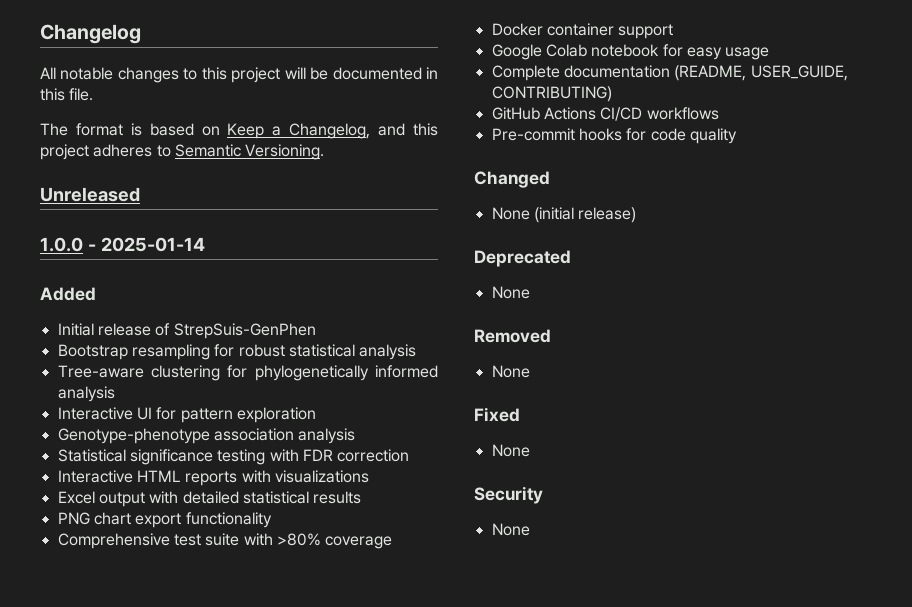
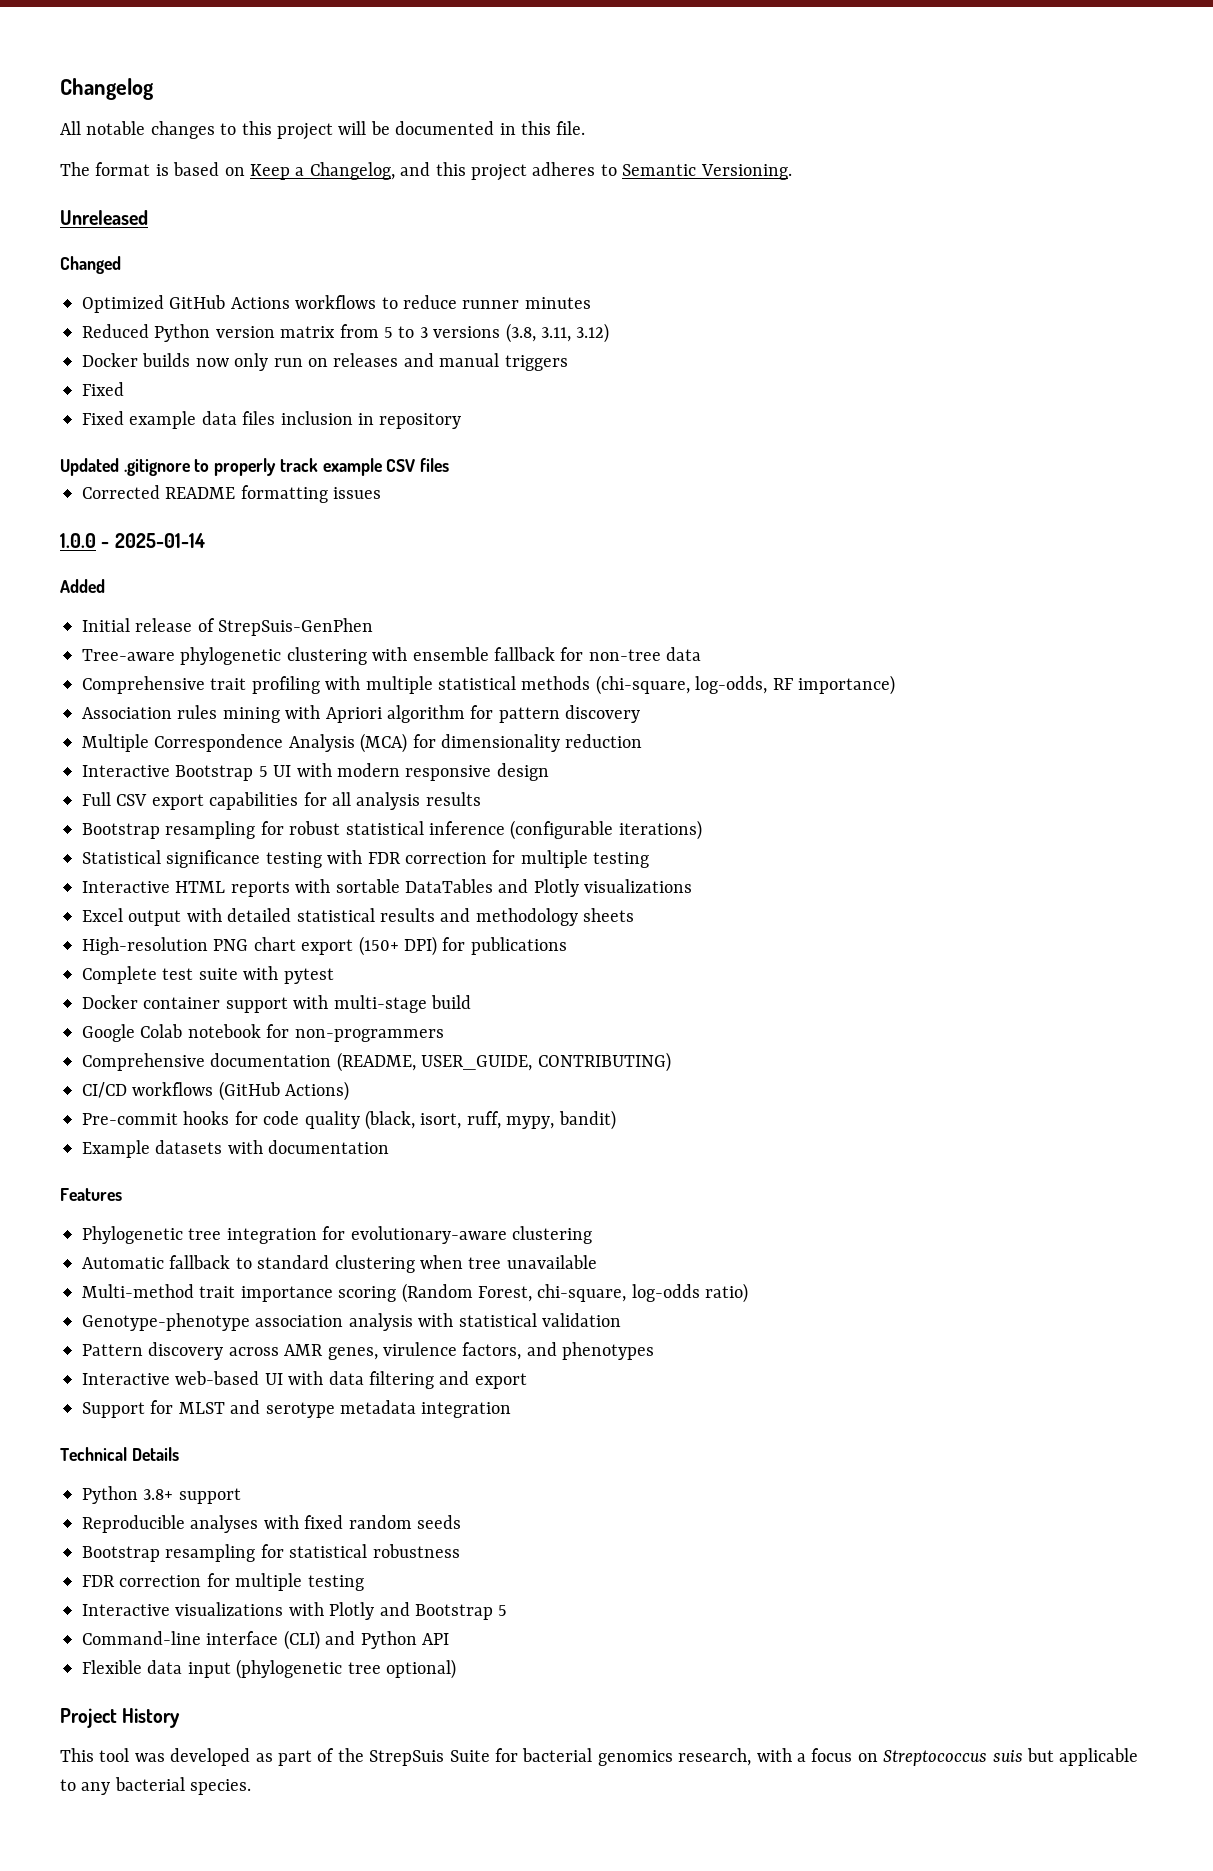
+ Changed
+ Optimized GitHub Actions workflows to reduce runner minutes
+ Reduced Python version matrix from 5 to 3 versions (3.8, 3.11, 3.12)
+ Docker builds now only run on releases and manual triggers
+ Fixed
+ Fixed example data files inclusion in repository
+ Updated .gitignore to properly track example CSV files
+ Corrected README formatting issues
+ Tree-aware phylogenetic clustering with ensemble fallback for non-tree data
+ Comprehensive trait profiling with multiple statistical methods (chi-square, log-odds, RF importance)
+ Association rules mining with Apriori algorithm for pattern discovery
+ Multiple Correspondence Analysis (MCA) for dimensionality reduction
+ Interactive Bootstrap 5 UI with modern responsive design
+ Full CSV export capabilities for all analysis results
- Bootstrap resampling for robust statistical analysis
- Tree-aware clustering for phylogenetically informed analysis
- Interactive UI for pattern exploration
- Genotype-phenotype association analysis
+ Bootstrap resampling for robust statistical inference (configurable iterations)
- Statistical significance testing with FDR correction
+ Statistical significance testing with FDR correction for multiple testing
- Interactive HTML reports with visualizations
+ Interactive HTML reports with sortable DataTables and Plotly visualizations
- Excel output with detailed statistical results
- PNG chart export functionality
- Comprehensive test suite with >80% coverage
+ Excel output with detailed statistical results and methodology sheets
+ High-resolution PNG chart export (150+ DPI) for publications
+ Complete test suite with pytest
- Docker container support
+ Docker container support with multi-stage build
- Google Colab notebook for easy usage
- Complete documentation (README, USER_GUIDE, CONTRIBUTING)
+ Google Colab notebook for non-programmers
+ Comprehensive documentation (README, USER_GUIDE, CONTRIBUTING)
- GitHub Actions CI/CD workflows
+ CI/CD workflows (GitHub Actions)
- Pre-commit hooks for code quality
- Changed
- None (initial release)
- Deprecated
- None
- Removed
- None
- Fixed
- None
- Security
- None
+ Pre-commit hooks for code quality (black, isort, ruff, mypy, bandit)
+ Example datasets with documentation
+ Features
+ Phylogenetic tree integration for evolutionary-aware clustering
+ Automatic fallback to standard clustering when tree unavailable
+ Multi-method trait importance scoring (Random Forest, chi-square, log-odds ratio)
+ Genotype-phenotype association analysis with statistical validation
+ Pattern discovery across AMR genes, virulence factors, and phenotypes
+ Interactive web-based UI with data filtering and export
+ Support for MLST and serotype metadata integration
+ Technical Details
+ Python 3.8+ support
+ Reproducible analyses with fixed random seeds
+ Bootstrap resampling for statistical robustness
+ FDR correction for multiple testing
+ Interactive visualizations with Plotly and Bootstrap 5
+ Command-line interface (CLI) and Python API
+ Flexible data input (phylogenetic tree optional)
+ Project History
+ This tool was developed as part of the StrepSuis Suite for bacterial genomics research, with a focus on Streptococcus suis but applicable to any bacterial species.

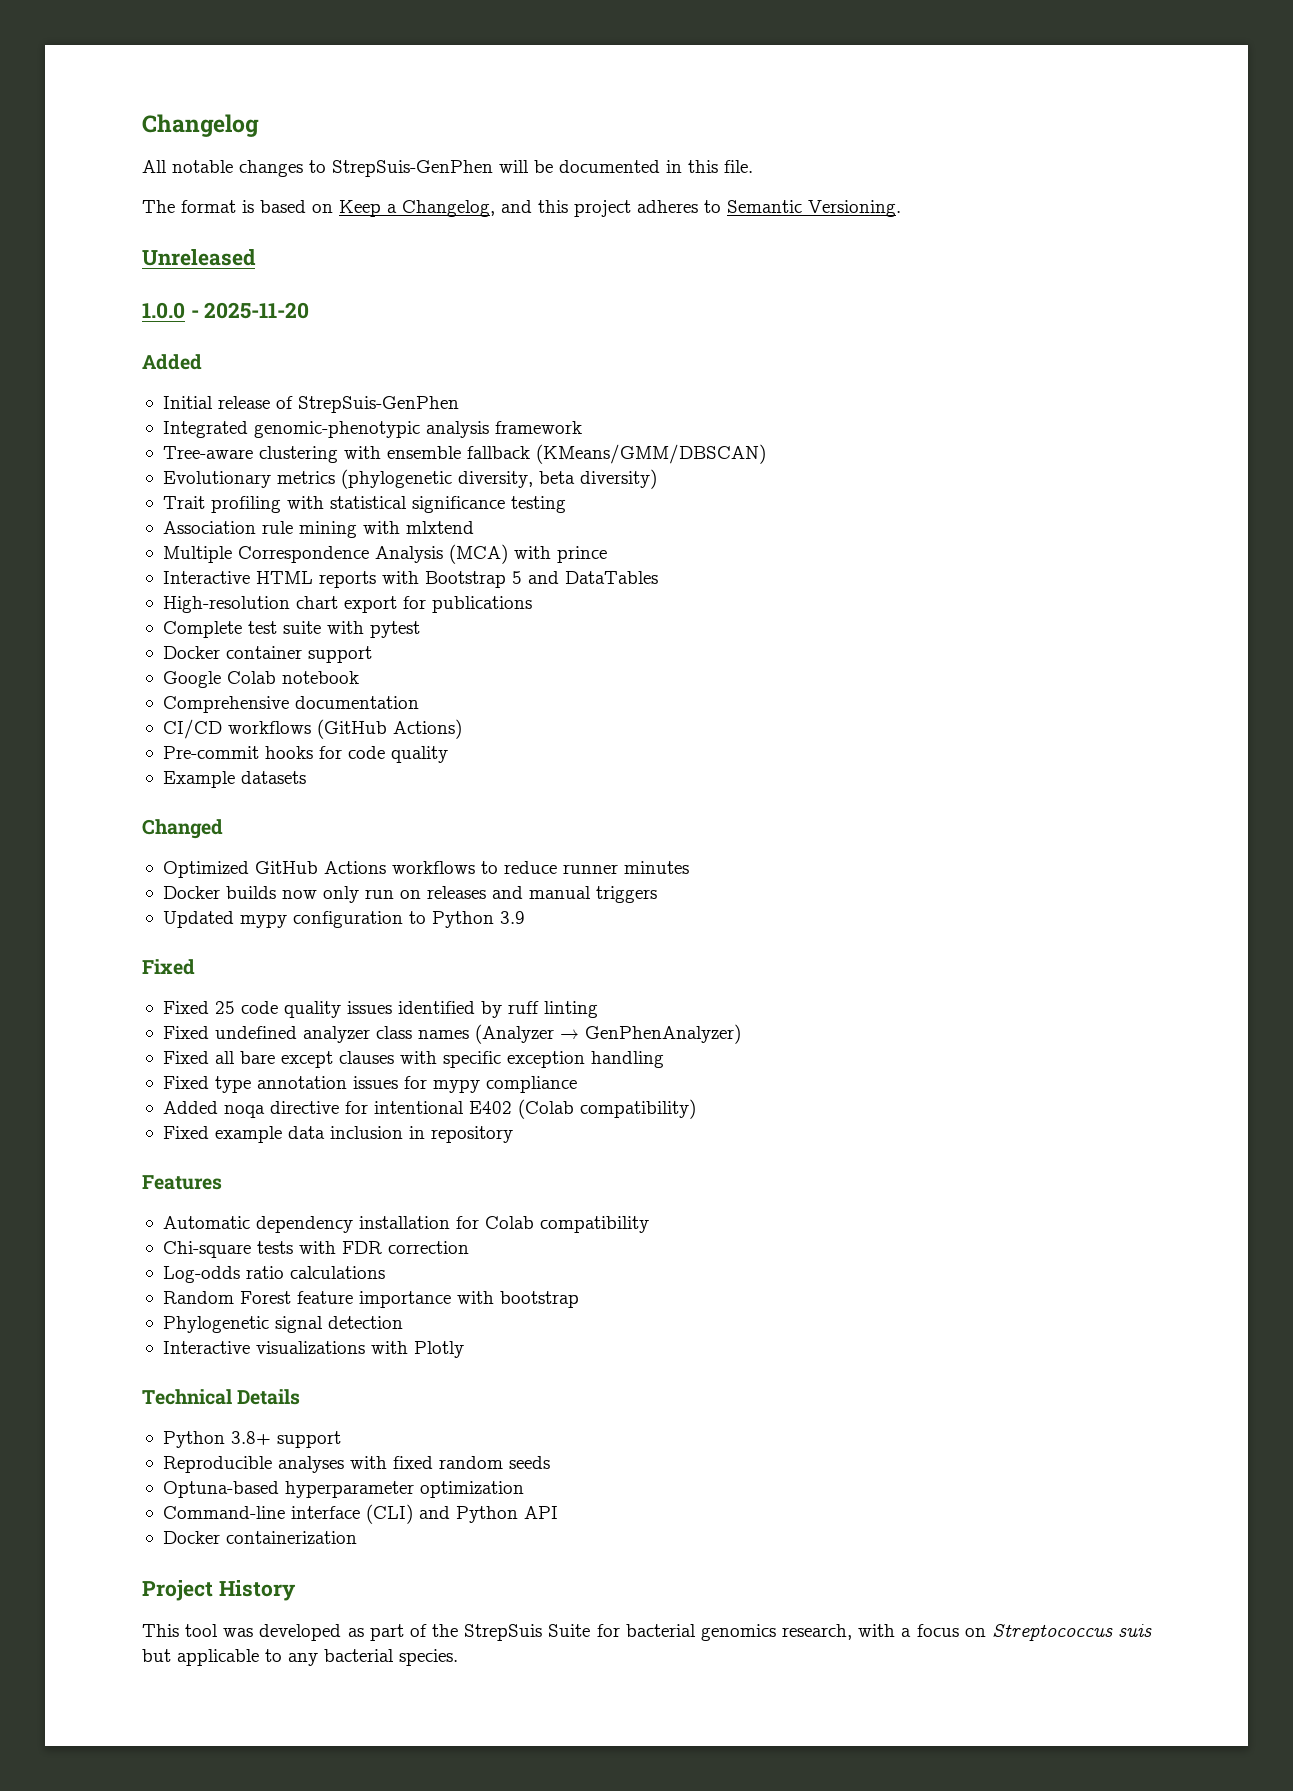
- All notable changes to this project will be documented in this file.
+ All notable changes to StrepSuis-GenPhen will be documented in this file.
+ 1.0.0 - 2025-11-20
+ Added
+ Initial release of StrepSuis-GenPhen
+ Integrated genomic-phenotypic analysis framework
+ Tree-aware clustering with ensemble fallback (KMeans/GMM/DBSCAN)
+ Evolutionary metrics (phylogenetic diversity, beta diversity)
+ Trait profiling with statistical significance testing
+ Association rule mining with mlxtend
+ Multiple Correspondence Analysis (MCA) with prince
+ Interactive HTML reports with Bootstrap 5 and DataTables
+ High-resolution chart export for publications
+ Complete test suite with pytest
+ Docker container support
+ Google Colab notebook
+ Comprehensive documentation
+ CI/CD workflows (GitHub Actions)
+ Pre-commit hooks for code quality
+ Example datasets
- Reduced Python version matrix from 5 to 3 versions (3.8, 3.11, 3.12)
  Docker builds now only run on releases and manual triggers
+ Updated mypy configuration to Python 3.9
  Fixed
+ Fixed 25 code quality issues identified by ruff linting
+ Fixed undefined analyzer class names (Analyzer → GenPhenAnalyzer)
+ Fixed all bare except clauses with specific exception handling
+ Fixed type annotation issues for mypy compliance
+ Added noqa directive for intentional E402 (Colab compatibility)
- Fixed example data files inclusion in repository
+ Fixed example data inclusion in repository
- Updated .gitignore to properly track example CSV files
- Corrected README formatting issues
- 1.0.0 - 2025-01-14
- Added
- Initial release of StrepSuis-GenPhen
- Tree-aware phylogenetic clustering with ensemble fallback for non-tree data
- Comprehensive trait profiling with multiple statistical methods (chi-square, log-odds, RF importance)
- Association rules mining with Apriori algorithm for pattern discovery
- Multiple Correspondence Analysis (MCA) for dimensionality reduction
- Interactive Bootstrap 5 UI with modern responsive design
- Full CSV export capabilities for all analysis results
- Bootstrap resampling for robust statistical inference (configurable iterations)
- Statistical significance testing with FDR correction for multiple testing
- Interactive HTML reports with sortable DataTables and Plotly visualizations
- Excel output with detailed statistical results and methodology sheets
- High-resolution PNG chart export (150+ DPI) for publications
- Complete test suite with pytest
- Docker container support with multi-stage build
- Google Colab notebook for non-programmers
- Comprehensive documentation (README, USER_GUIDE, CONTRIBUTING)
- CI/CD workflows (GitHub Actions)
- Pre-commit hooks for code quality (black, isort, ruff, mypy, bandit)
- Example datasets with documentation
  Features
- Phylogenetic tree integration for evolutionary-aware clustering
- Automatic fallback to standard clustering when tree unavailable
- Multi-method trait importance scoring (Random Forest, chi-square, log-odds ratio)
- Genotype-phenotype association analysis with statistical validation
- Pattern discovery across AMR genes, virulence factors, and phenotypes
- Interactive web-based UI with data filtering and export
- Support for MLST and serotype metadata integration
+ Automatic dependency installation for Colab compatibility
+ Chi-square tests with FDR correction
+ Log-odds ratio calculations
+ Random Forest feature importance with bootstrap
+ Phylogenetic signal detection
+ Interactive visualizations with Plotly
- Bootstrap resampling for statistical robustness
- FDR correction for multiple testing
- Interactive visualizations with Plotly and Bootstrap 5
+ Optuna-based hyperparameter optimization
- Flexible data input (phylogenetic tree optional)
+ Docker containerization

